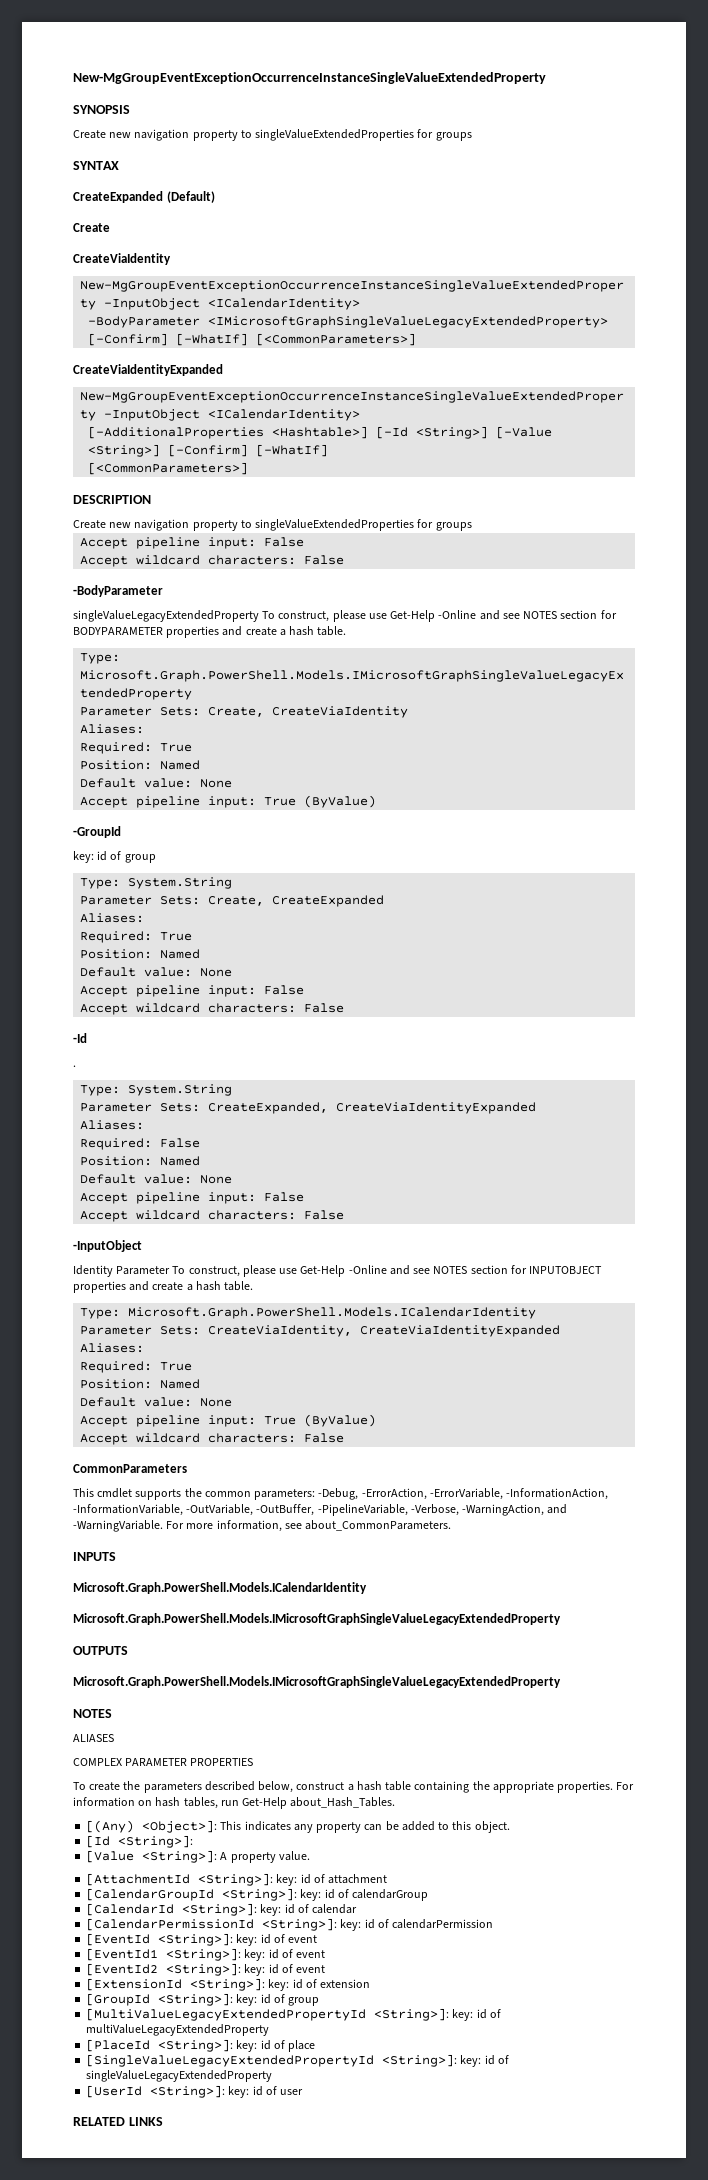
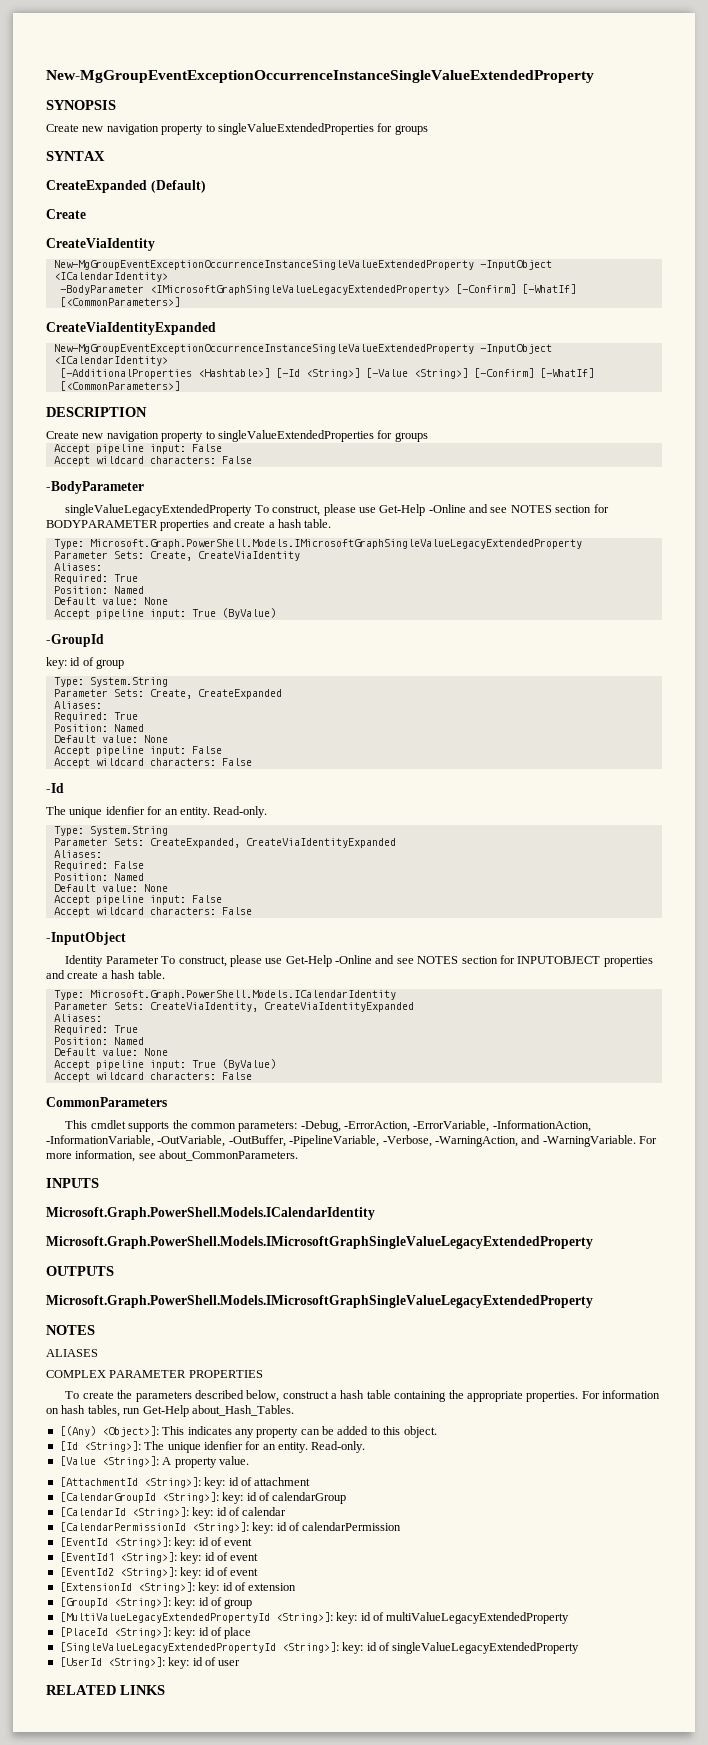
  -Id
- .
+ The unique idenfier for an entity. Read-only.
- [Id <String>]:
+ [Id <String>]: The unique idenfier for an entity. Read-only.

